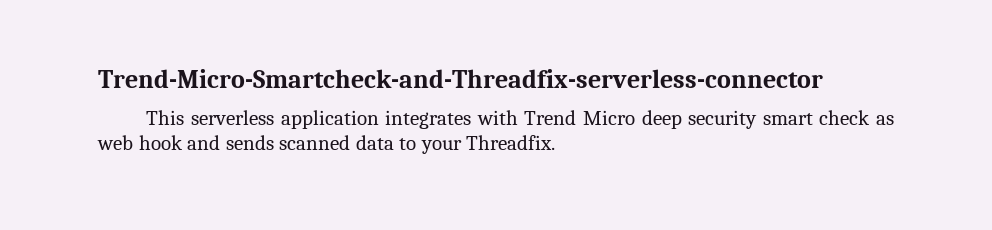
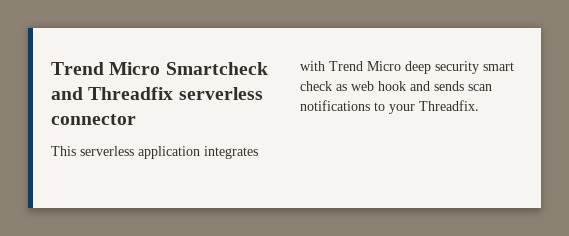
- Trend-Micro-Smartcheck-and-Threadfix-serverless-connector
+ Trend Micro Smartcheck and Threadfix serverless connector
- This serverless application integrates with Trend Micro deep security smart check as web hook and sends scanned data to your Threadfix.
+ This serverless application integrates with Trend Micro deep security smart check as web hook and sends scan notifications to your Threadfix.

